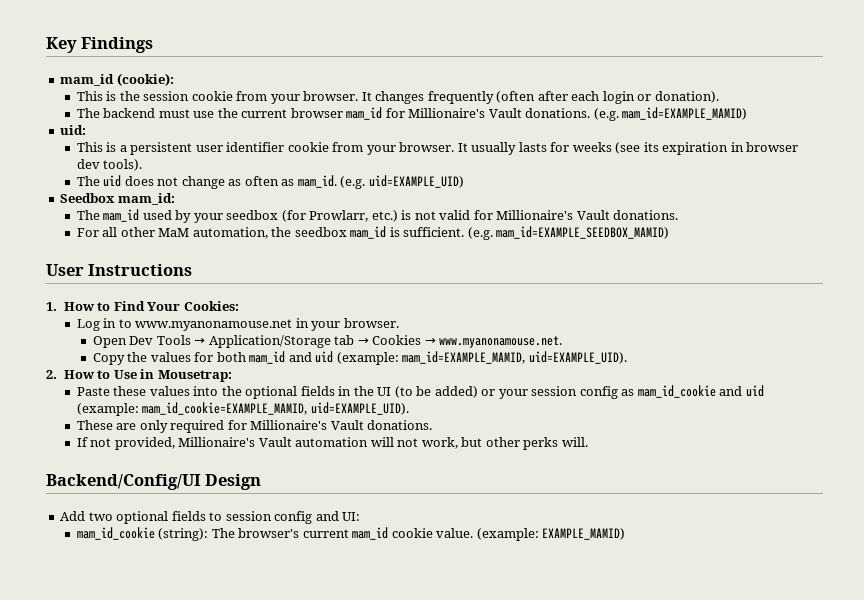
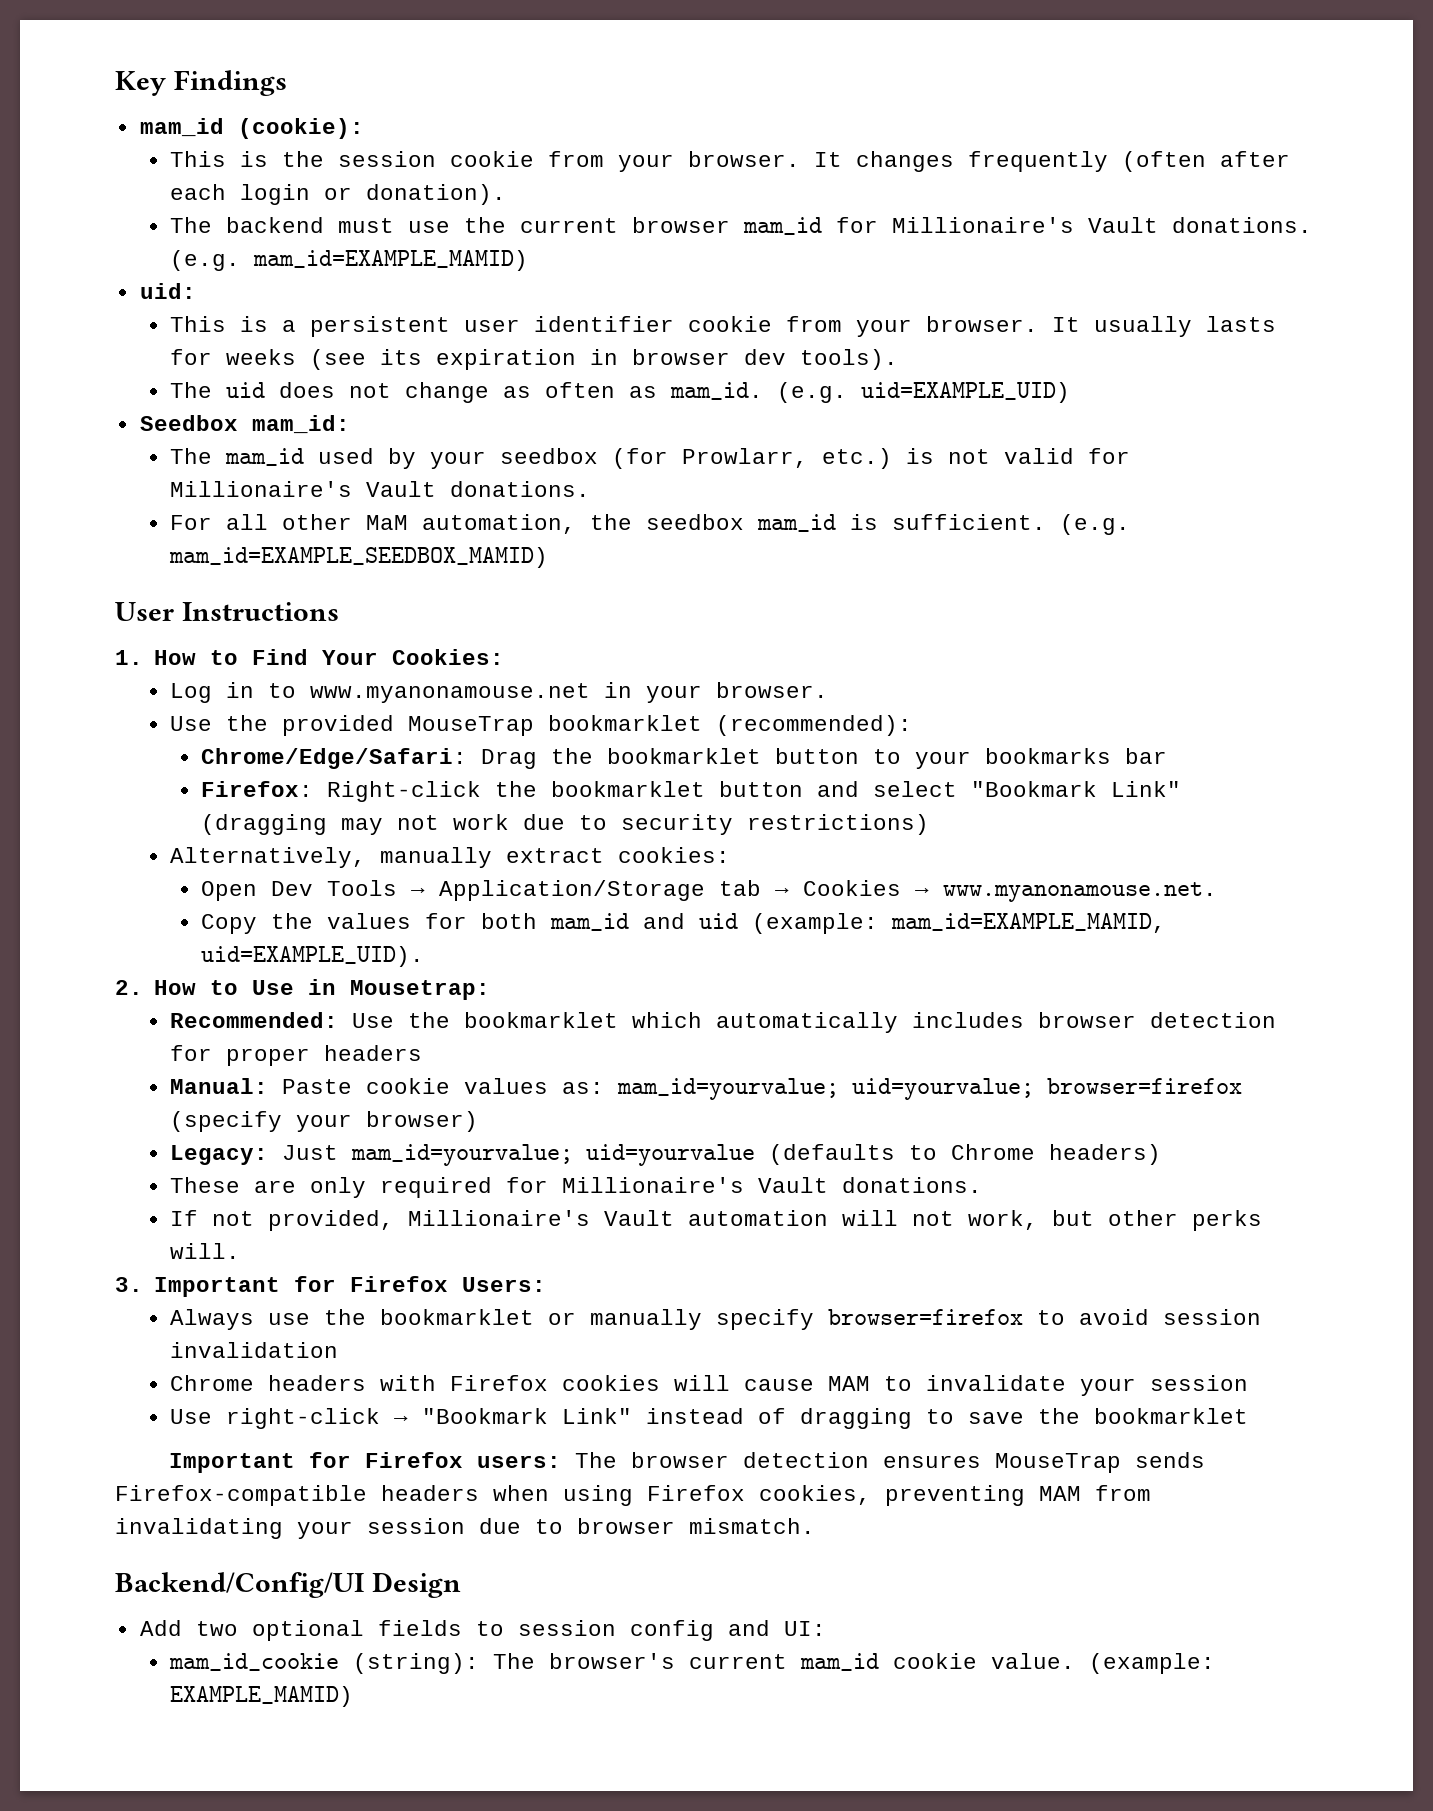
+ Use the provided MouseTrap bookmarklet (recommended):
+ Chrome/Edge/Safari: Drag the bookmarklet button to your bookmarks bar
+ Firefox: Right-click the bookmarklet button and select "Bookmark Link" (dragging may not work due to security restrictions)
+ Alternatively, manually extract cookies:
- Paste these values into the optional fields in the UI (to be added) or your session config as mam_id_cookie and uid (example: mam_id_cookie=EXAMPLE_MAMID, uid=EXAMPLE_UID).
+ Recommended: Use the bookmarklet which automatically includes browser detection for proper headers
+ Manual: Paste cookie values as: mam_id=yourvalue; uid=yourvalue; browser=firefox (specify your browser)
+ Legacy: Just mam_id=yourvalue; uid=yourvalue (defaults to Chrome headers)
+ 3. Important for Firefox Users:
+ Always use the bookmarklet or manually specify browser=firefox to avoid session invalidation
+ Chrome headers with Firefox cookies will cause MAM to invalidate your session
+ Use right-click → "Bookmark Link" instead of dragging to save the bookmarklet
+ Important for Firefox users: The browser detection ensures MouseTrap sends Firefox-compatible headers when using Firefox cookies, preventing MAM from invalidating your session due to browser mismatch.

